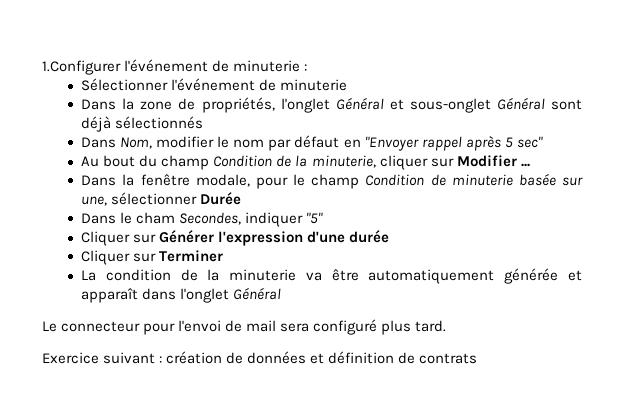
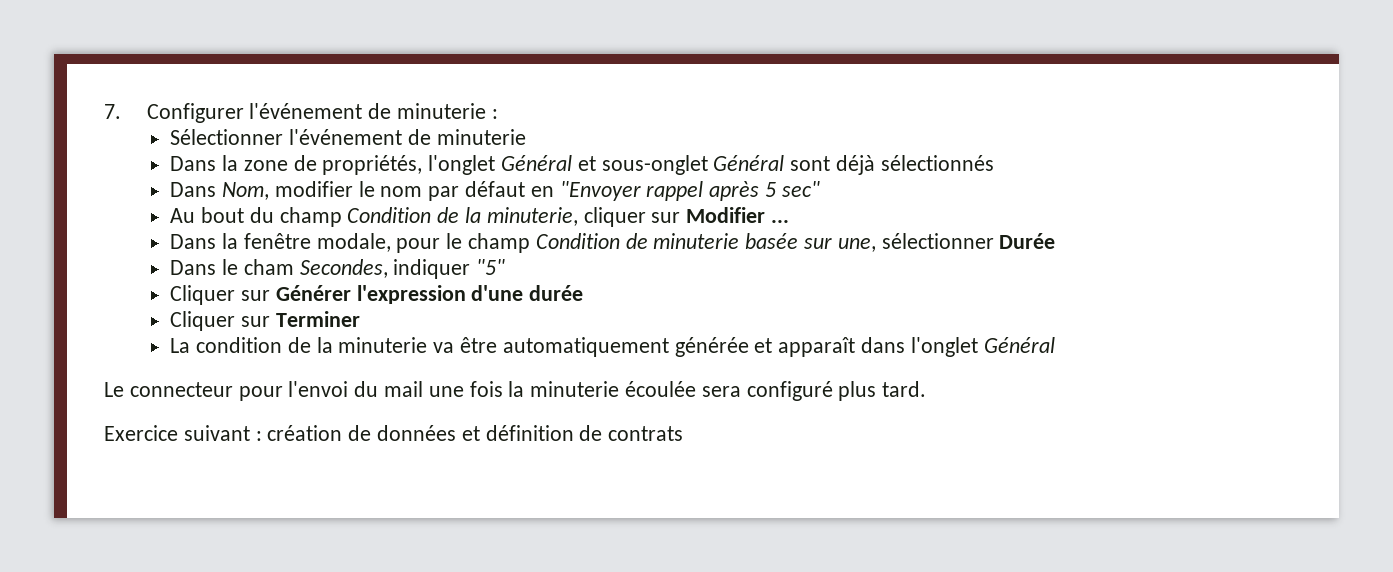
- 1.Configurer l'événement de minuterie :
+ 7. Configurer l'événement de minuterie :
- Le connecteur pour l'envoi de mail sera configuré plus tard.
+ Le connecteur pour l'envoi du mail une fois la minuterie écoulée sera configuré plus tard.

